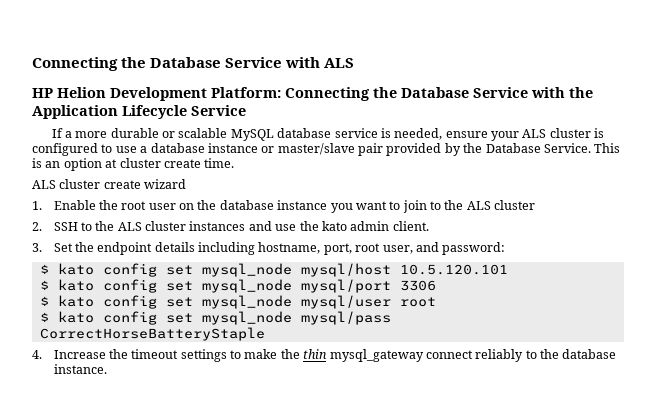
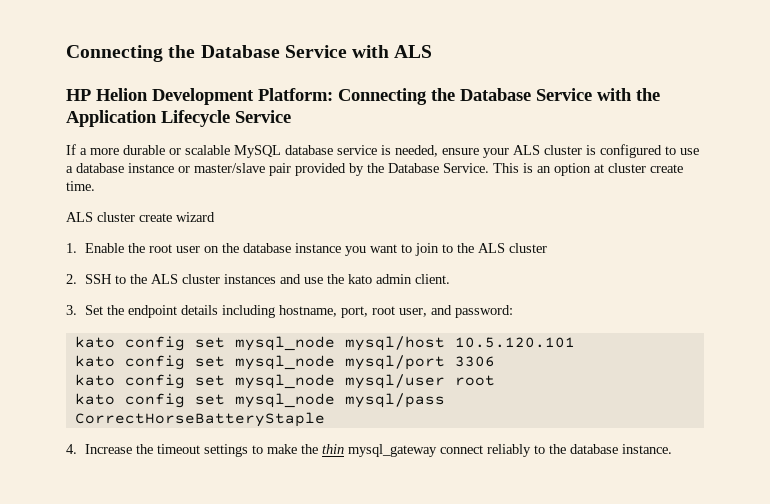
- $ kato config set mysql_node mysql/host 10.5.120.101
+ kato config set mysql_node mysql/host 10.5.120.101
- $ kato config set mysql_node mysql/port 3306
+ kato config set mysql_node mysql/port 3306
- $ kato config set mysql_node mysql/user root
+ kato config set mysql_node mysql/user root
- $ kato config set mysql_node mysql/pass CorrectHorseBatteryStaple
+ kato config set mysql_node mysql/pass CorrectHorseBatteryStaple

